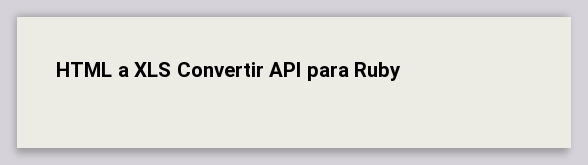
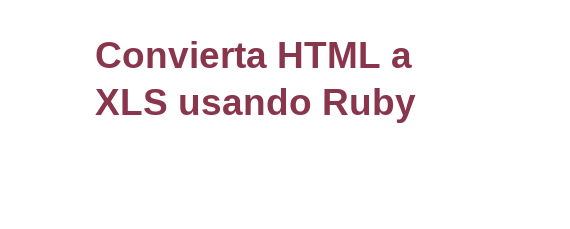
- HTML a XLS Convertir API para Ruby
+ Convierta HTML a XLS usando Ruby

